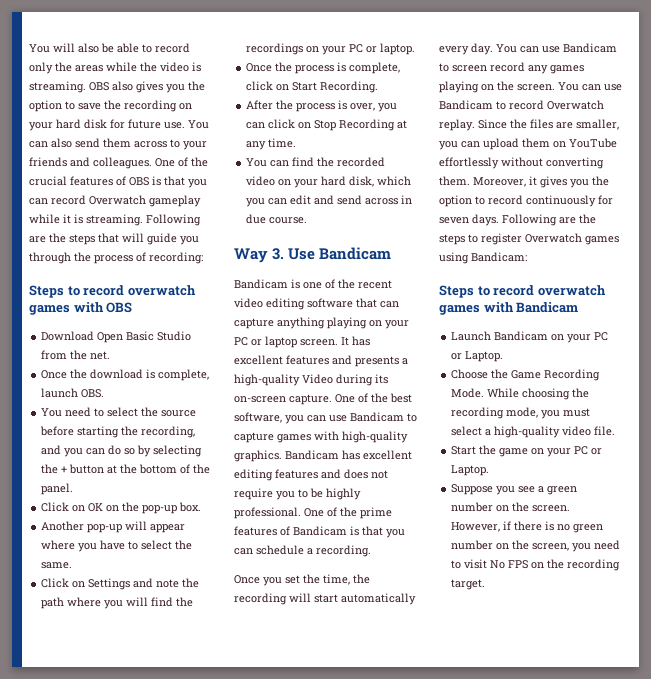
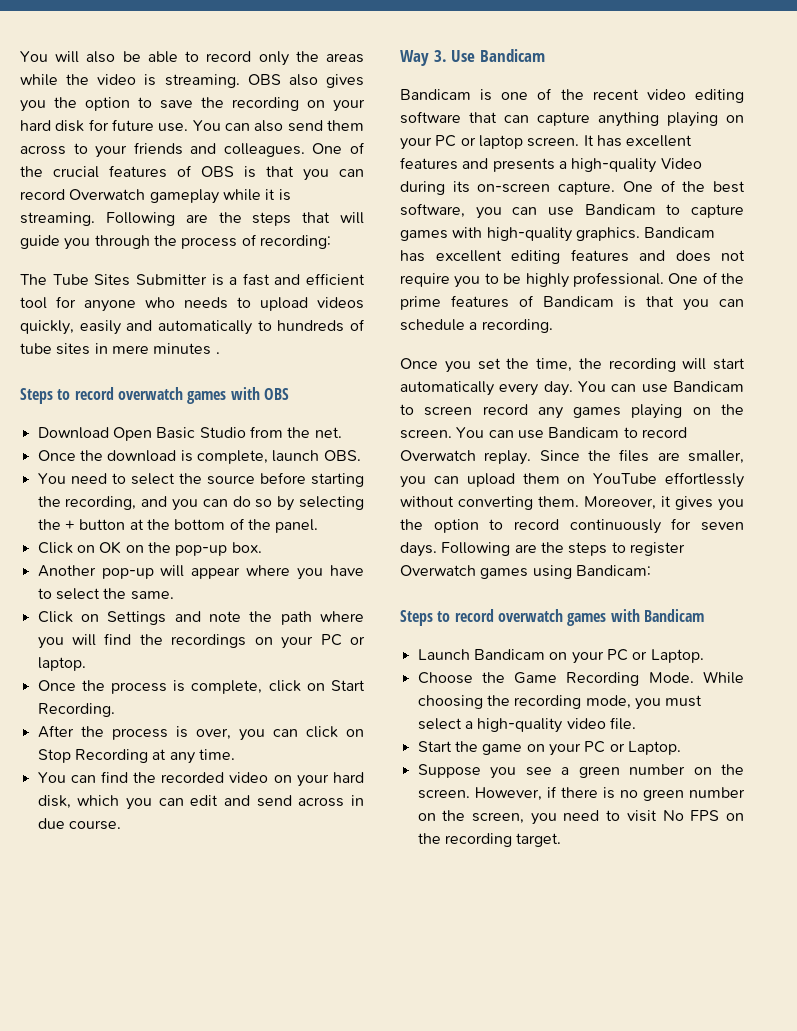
+ The Tube Sites Submitter is a fast and efficient tool for anyone who needs to upload videos quickly, easily and automatically to hundreds of tube sites in mere minutes .

